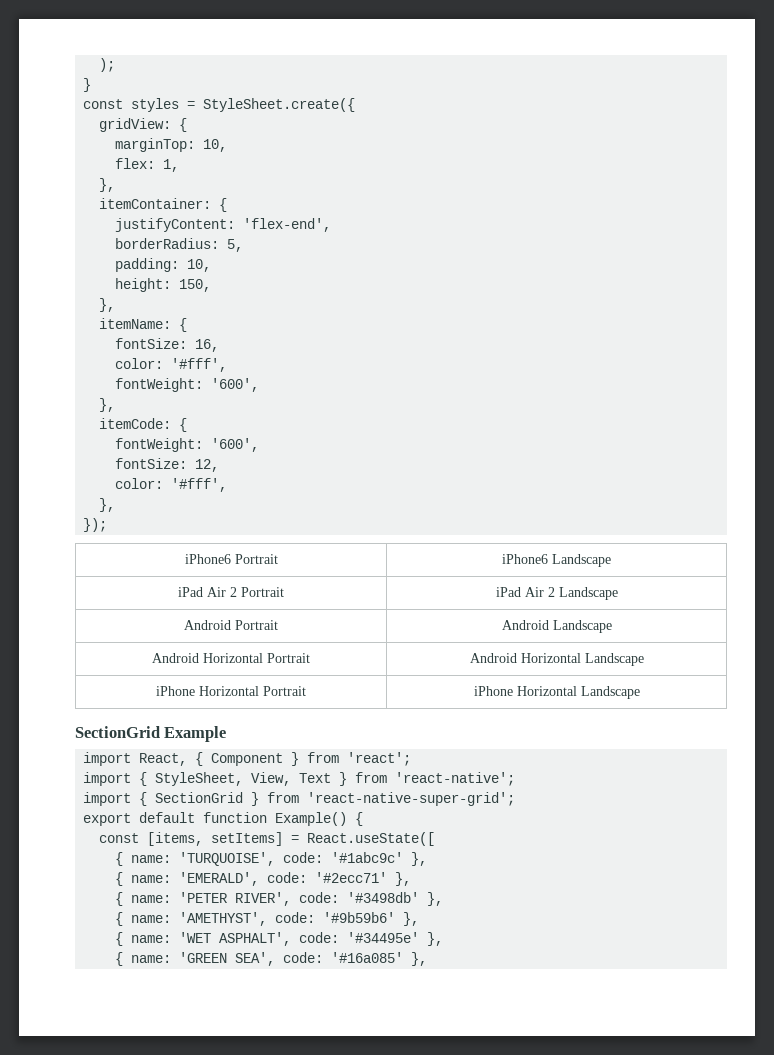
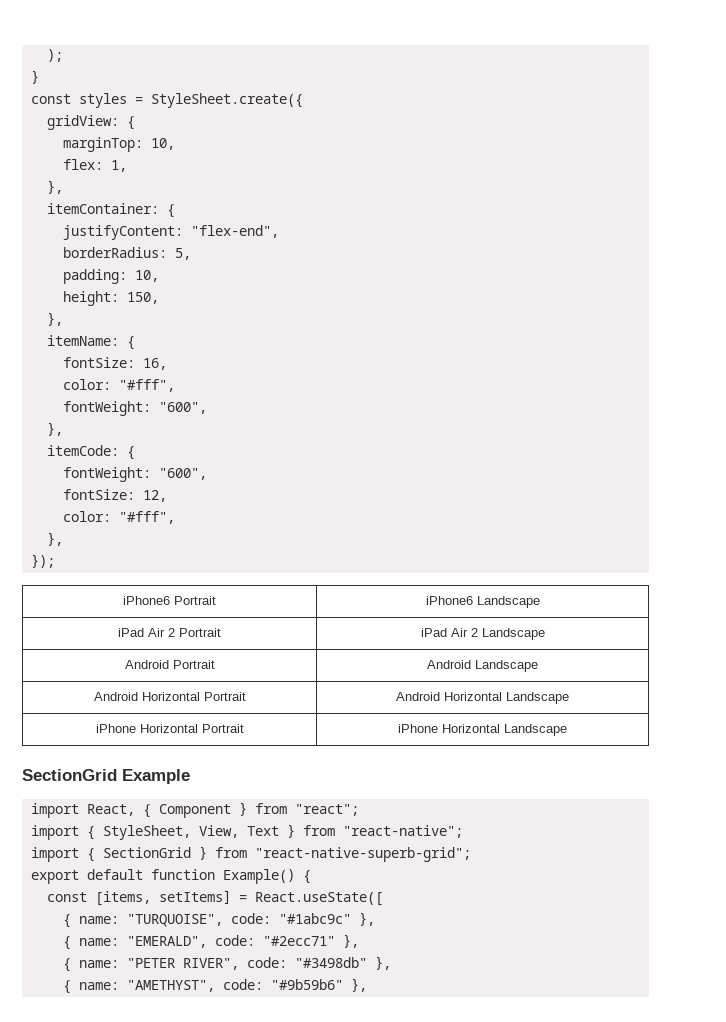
- justifyContent: 'flex-end',
+ justifyContent: "flex-end",
  fontSize: 16,
- color: '#fff',
- fontWeight: '600',
+ color: "#fff",
+ fontWeight: "600",
  itemCode: {
- fontWeight: '600',
+ fontWeight: "600",
  fontSize: 12,
- color: '#fff',
+ color: "#fff",
- import React, { Component } from 'react';
+ import React, { Component } from "react";
- import { StyleSheet, View, Text } from 'react-native';
+ import { StyleSheet, View, Text } from "react-native";
- import { SectionGrid } from 'react-native-super-grid';
+ import { SectionGrid } from "react-native-superb-grid";
- { name: 'TURQUOISE', code: '#1abc9c' },
- { name: 'EMERALD', code: '#2ecc71' },
- { name: 'PETER RIVER', code: '#3498db' },
- { name: 'AMETHYST', code: '#9b59b6' },
- { name: 'WET ASPHALT', code: '#34495e' },
- { name: 'GREEN SEA', code: '#16a085' },
+ { name: "TURQUOISE", code: "#1abc9c" },
+ { name: "EMERALD", code: "#2ecc71" },
+ { name: "PETER RIVER", code: "#3498db" },
+ { name: "AMETHYST", code: "#9b59b6" },

